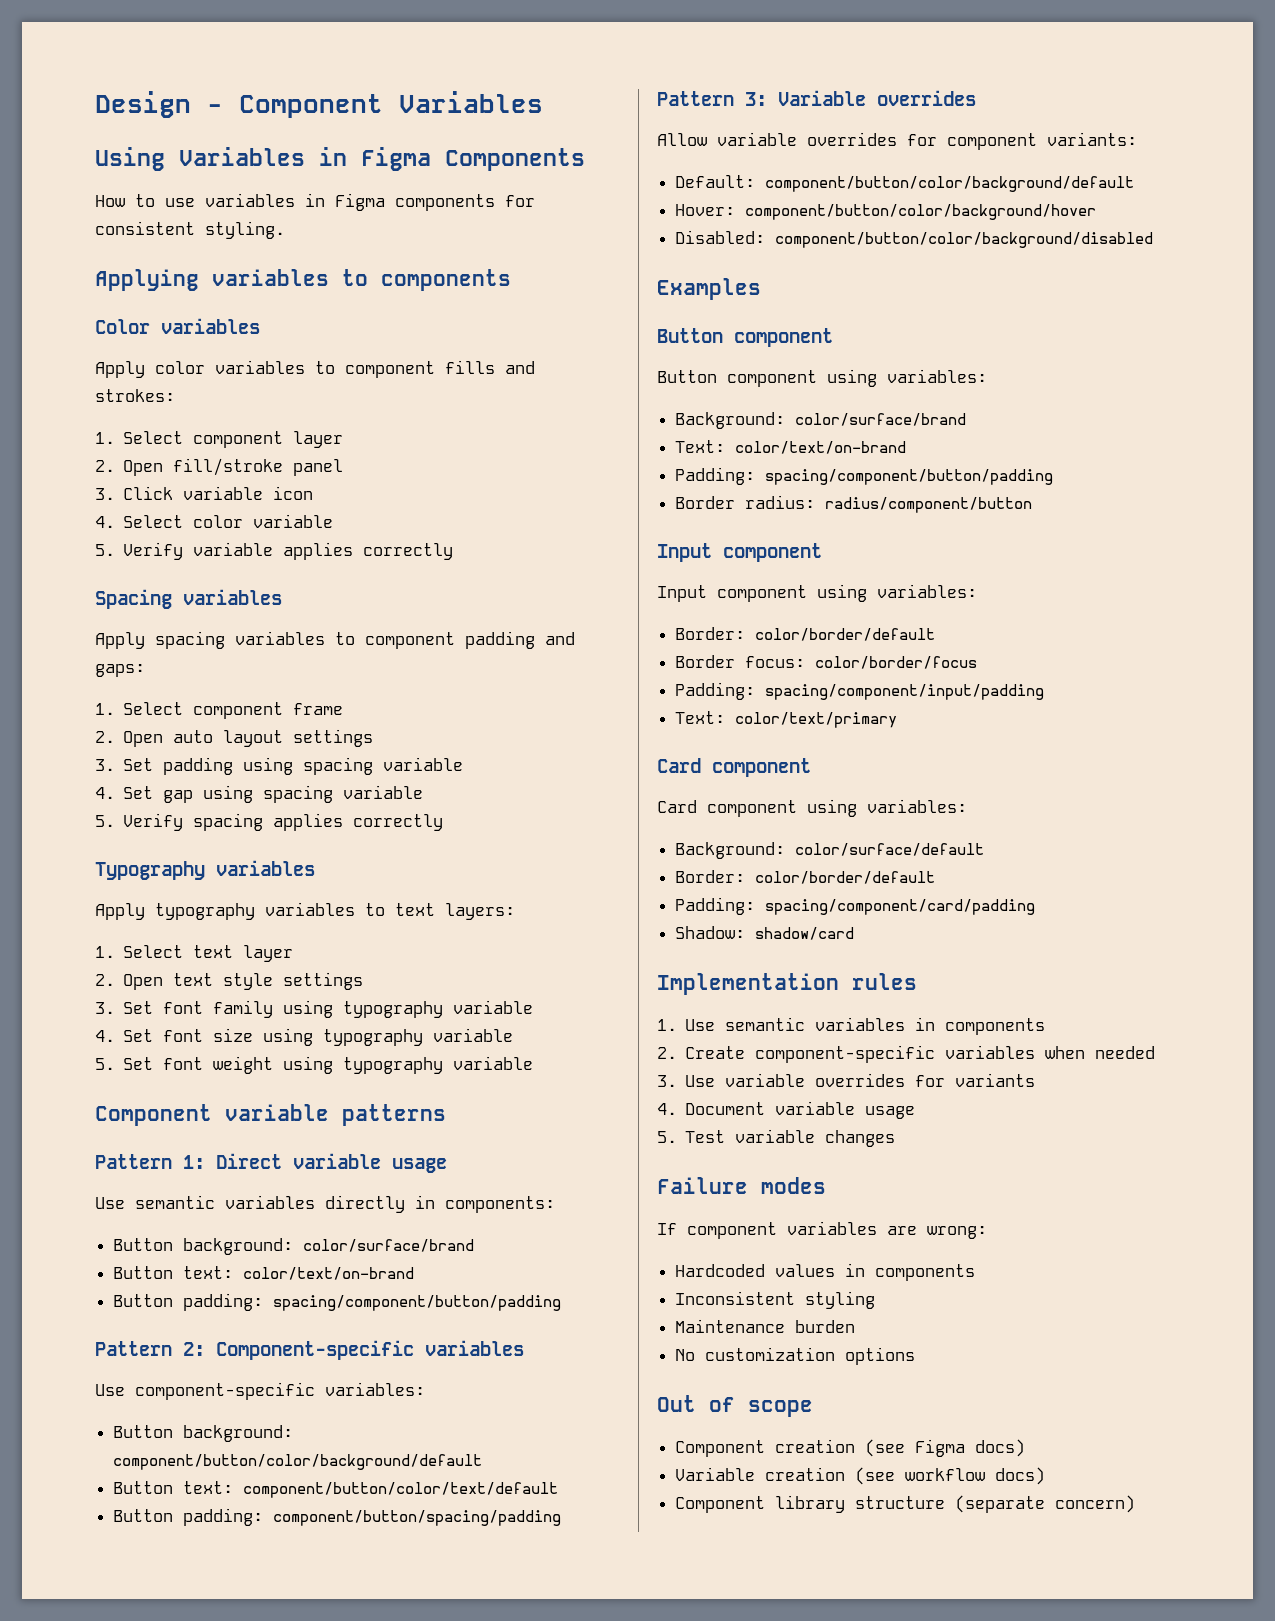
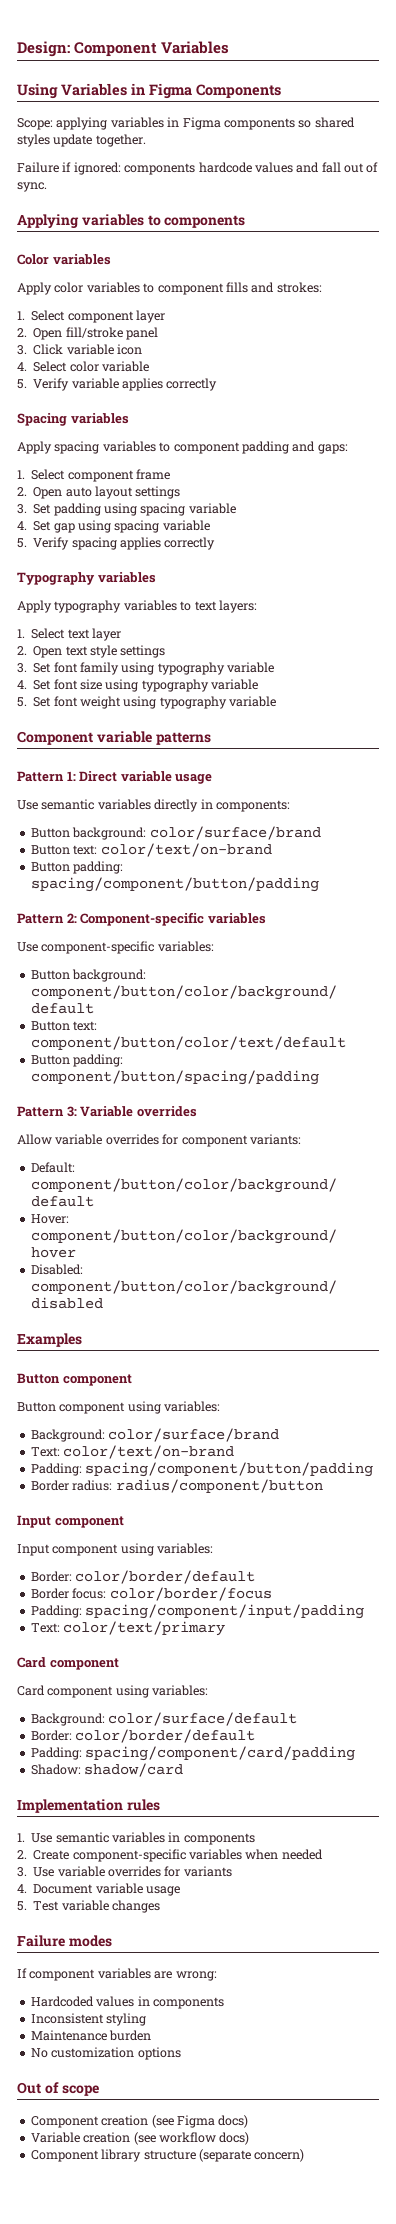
- Design - Component Variables
+ Design: Component Variables
- How to use variables in Figma components for consistent styling.
+ Scope: applying variables in Figma components so shared styles update together.
+ Failure if ignored: components hardcode values and fall out of sync.

